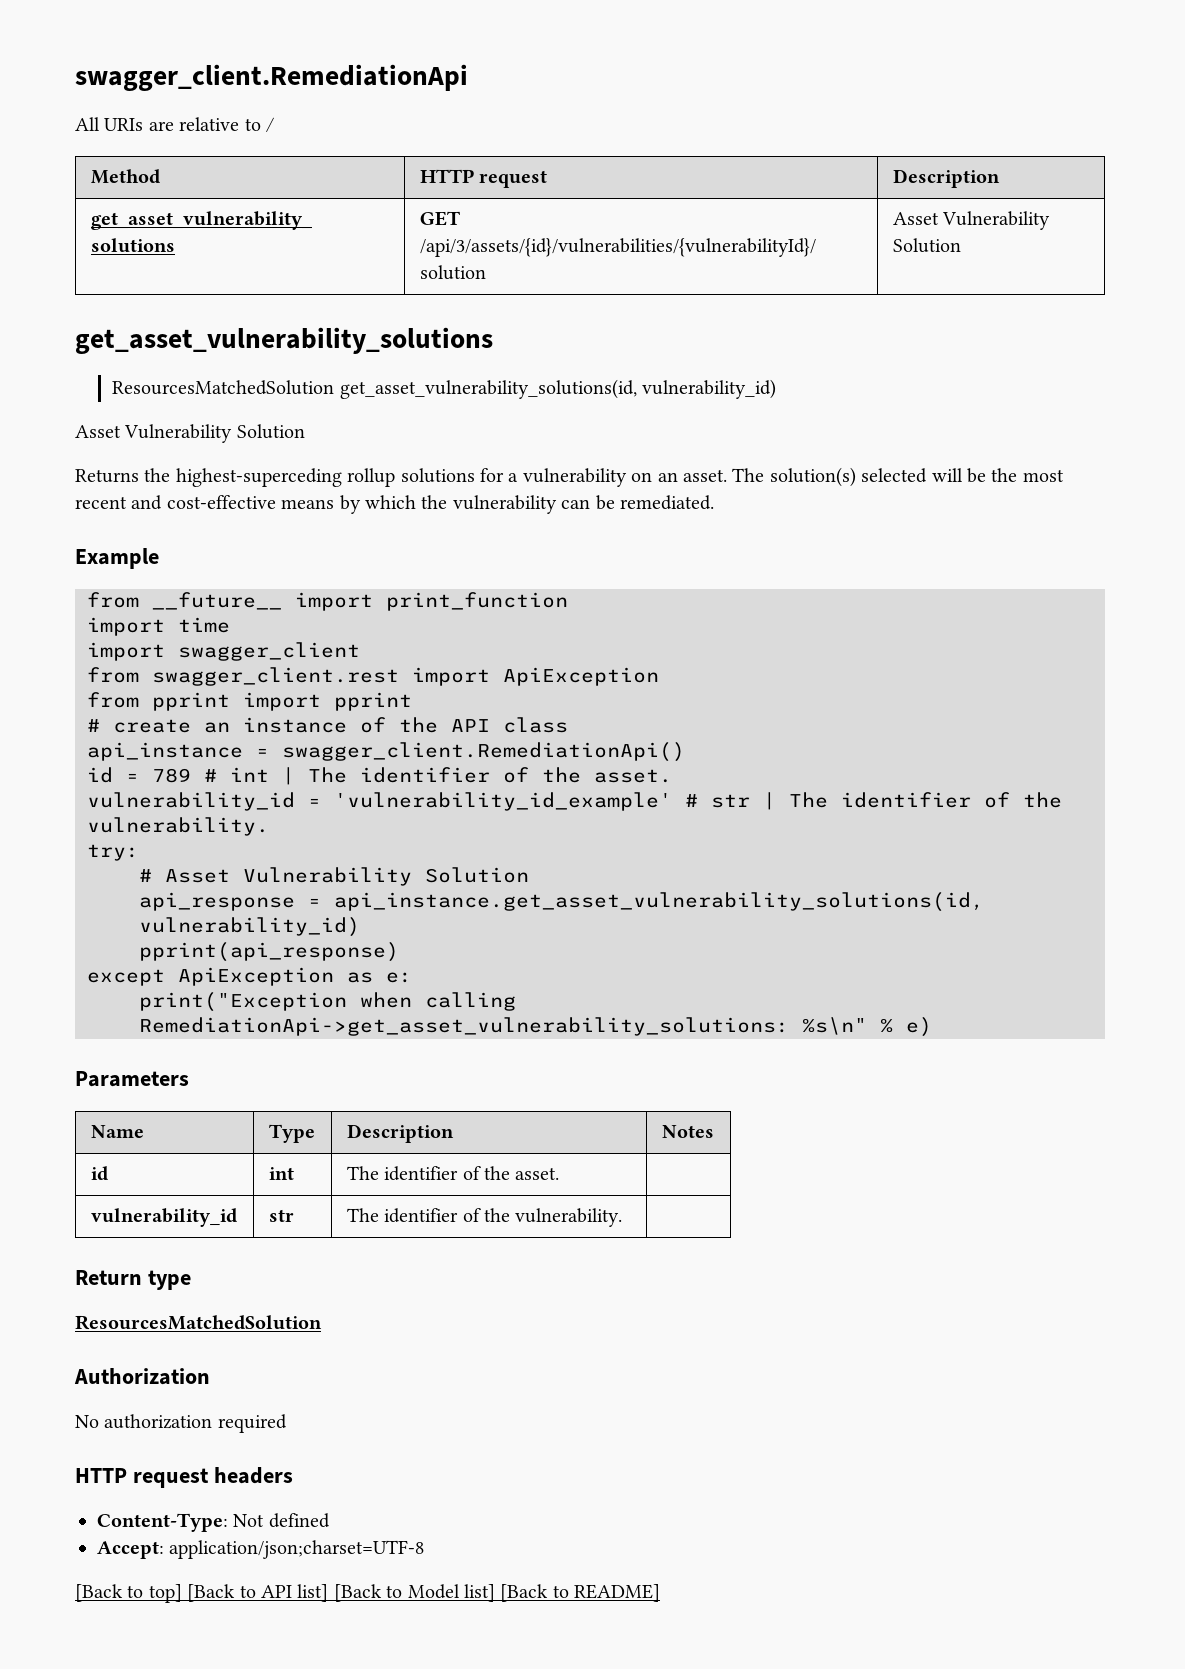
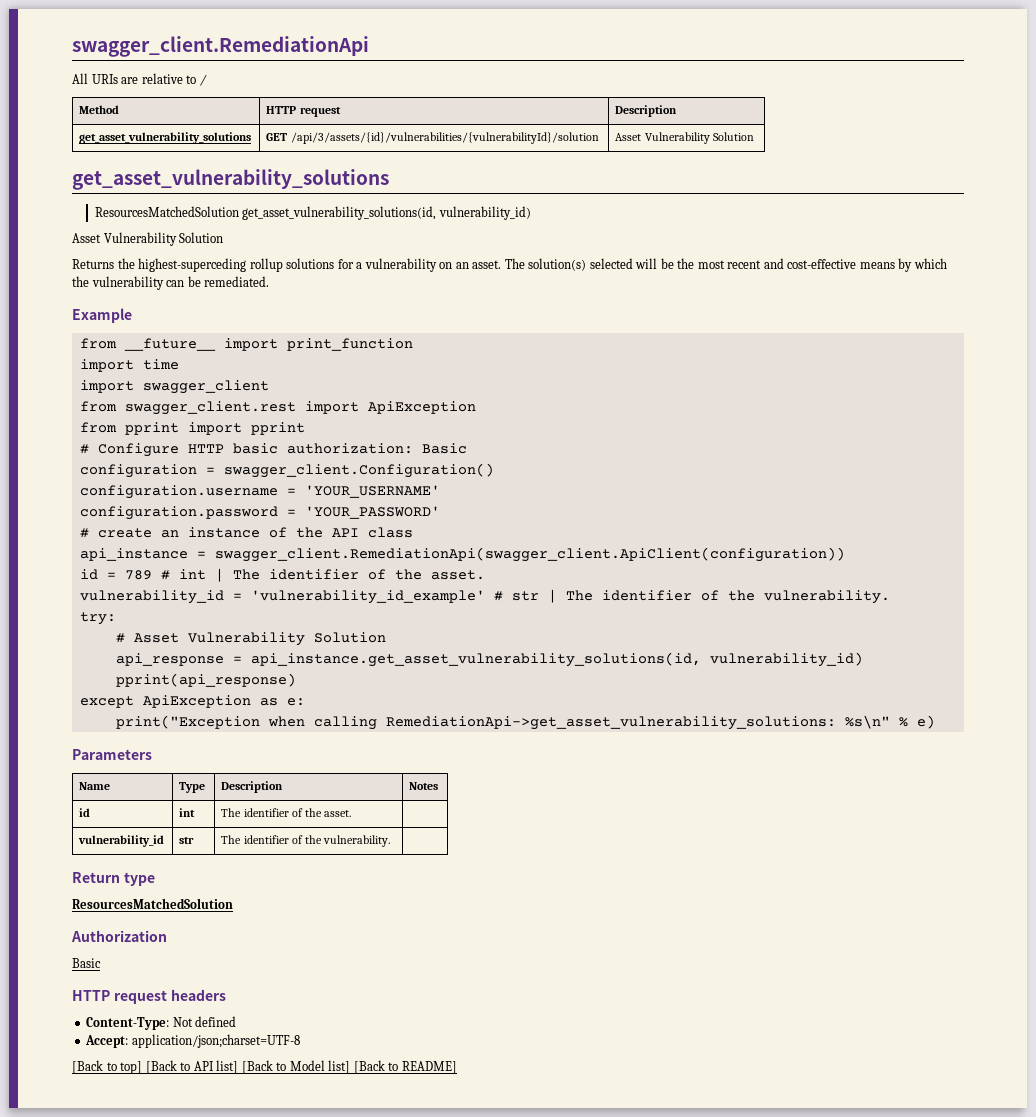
+ # Configure HTTP basic authorization: Basic
+ configuration = swagger_client.Configuration()
+ configuration.username = 'YOUR_USERNAME'
+ configuration.password = 'YOUR_PASSWORD'
- api_instance = swagger_client.RemediationApi()
+ api_instance = swagger_client.RemediationApi(swagger_client.ApiClient(configuration))
  Authorization
- No authorization required
+ Basic

